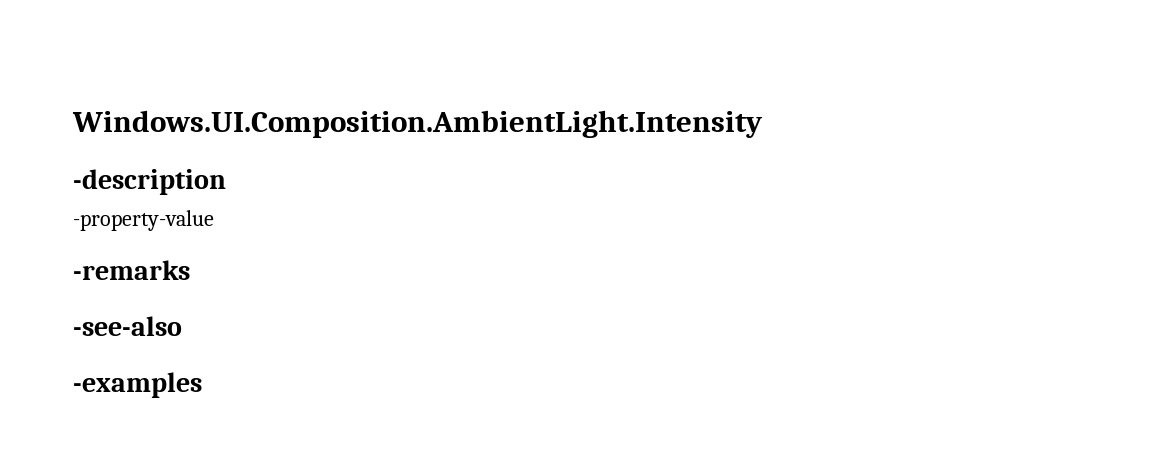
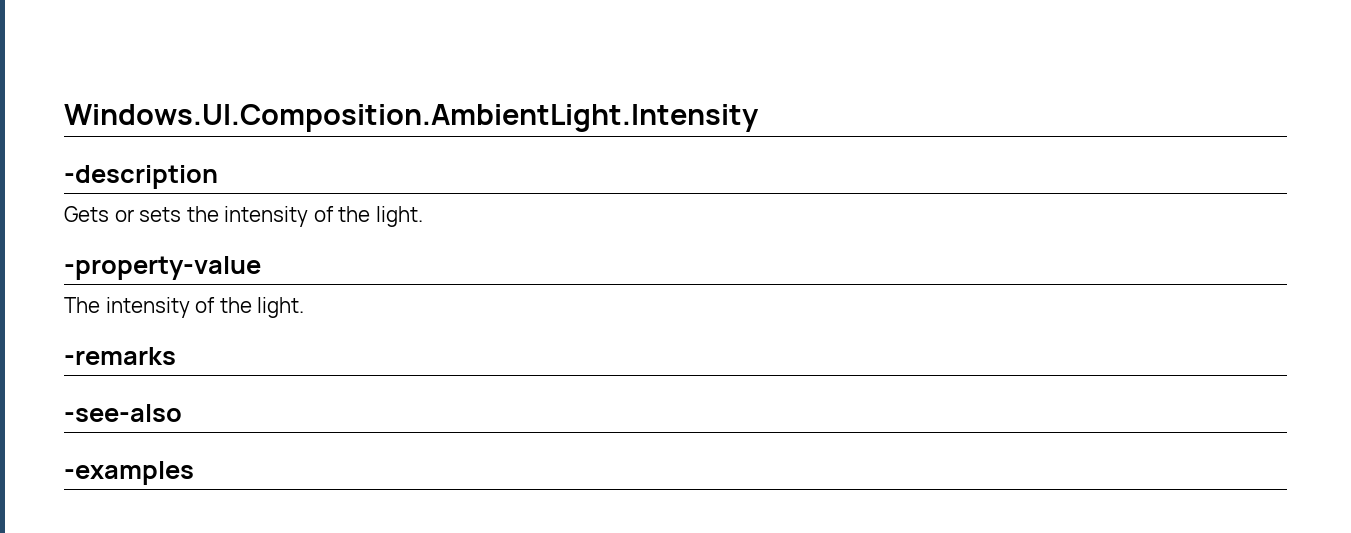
+ Gets or sets the intensity of the light.
  -property-value
+ The intensity of the light.

